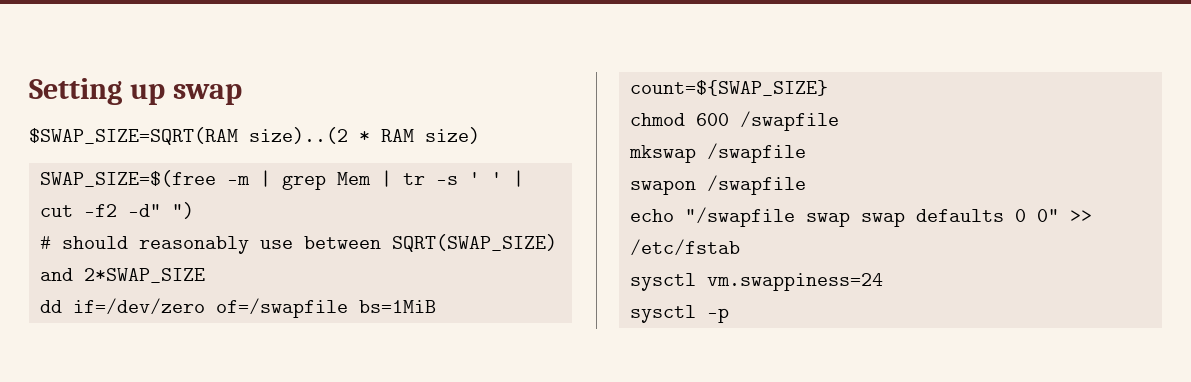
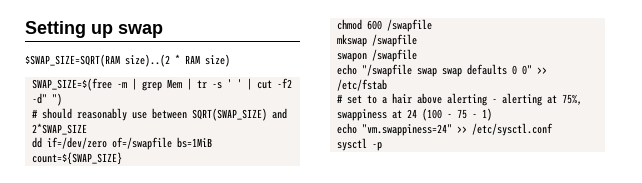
- sysctl vm.swappiness=24
+ # set to a hair above alerting - alerting at 75%, swappiness at 24 (100 - 75 - 1)
+ echo "vm.swappiness=24" >> /etc/sysctl.conf

